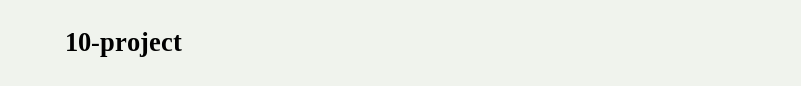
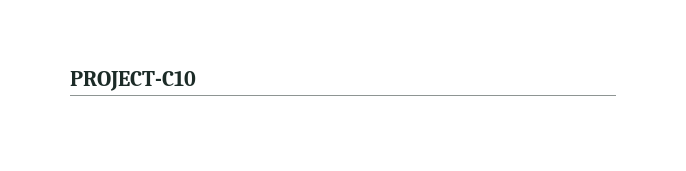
- 10-project
+ PROJECT-C10

